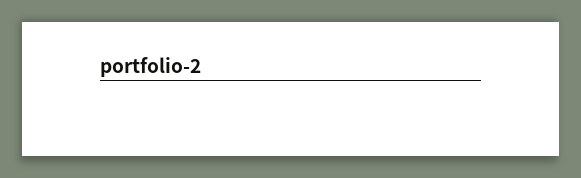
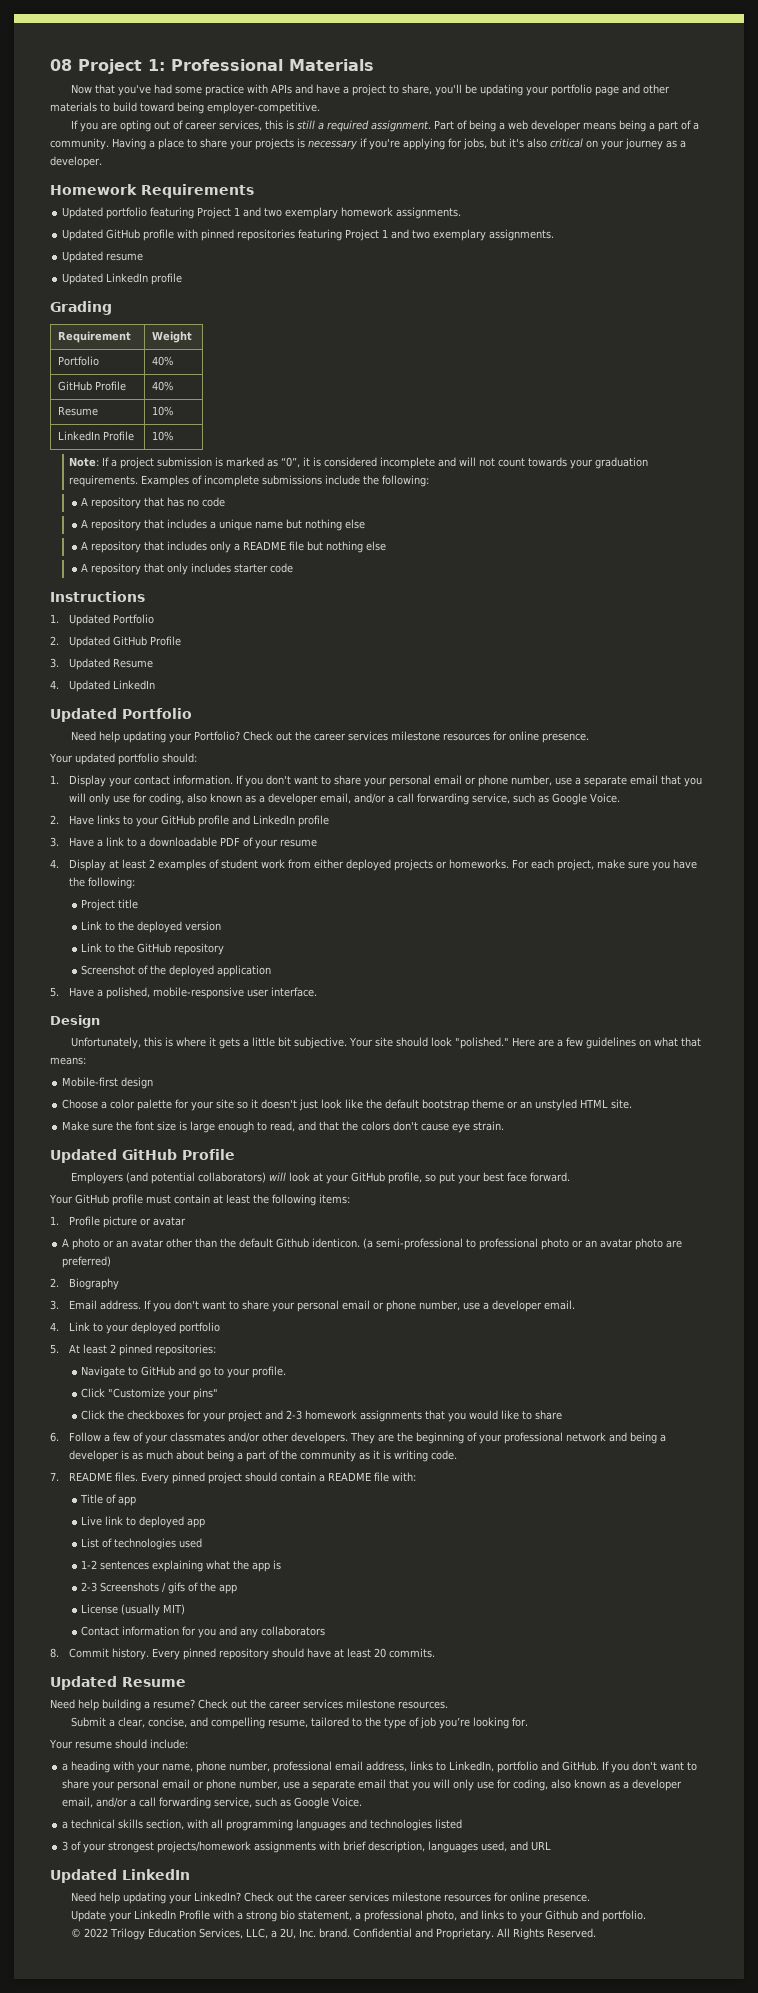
- portfolio-2
+ 08 Project 1: Professional Materials
+ Now that you've had some practice with APIs and have a project to share, you'll be updating your portfolio page and other materials to build toward being employer-competitive.
+ If you are opting out of career services, this is still a required assignment. Part of being a web developer means being a part of a community. Having a place to share your projects is necessary if you're applying for jobs, but it's also critical on your journey as a developer.
+ Homework Requirements
+ Updated portfolio featuring Project 1 and two exemplary homework assignments.
+ Updated GitHub profile with pinned repositories featuring Project 1 and two exemplary assignments.
+ Updated resume
+ Updated LinkedIn profile
+ Grading
+ Requirement | Weight
+ Portfolio | 40%
+ GitHub Profile | 40%
+ Resume | 10%
+ LinkedIn Profile | 10%
+ Note: If a project submission is marked as “0”, it is considered incomplete and will not count towards your graduation requirements. Examples of incomplete submissions include the following:
+ A repository that has no code
+ A repository that includes a unique name but nothing else
+ A repository that includes only a README file but nothing else
+ A repository that only includes starter code
+ Instructions
+ 1. Updated Portfolio
+ 2. Updated GitHub Profile
+ 3. Updated Resume
+ 4. Updated LinkedIn
+ Updated Portfolio
+ Need help updating your Portfolio? Check out the career services milestone resources for online presence.
+ Your updated portfolio should:
+ 1. Display your contact information. If you don't want to share your personal email or phone number, use a separate email that you will only use for coding, also known as a developer email, and/or a call forwarding service, such as Google Voice.
+ 2. Have links to your GitHub profile and LinkedIn profile
+ 3. Have a link to a downloadable PDF of your resume
+ 4. Display at least 2 examples of student work from either deployed projects or homeworks. For each project, make sure you have the following:
+ Project title
+ Link to the deployed version
+ Link to the GitHub repository
+ Screenshot of the deployed application
+ 5. Have a polished, mobile-responsive user interface.
+ Design
+ Unfortunately, this is where it gets a little bit subjective. Your site should look "polished." Here are a few guidelines on what that means:
+ Mobile-first design
+ Choose a color palette for your site so it doesn't just look like the default bootstrap theme or an unstyled HTML site.
+ Make sure the font size is large enough to read, and that the colors don't cause eye strain.
+ Updated GitHub Profile
+ Employers (and potential collaborators) will look at your GitHub profile, so put your best face forward.
+ Your GitHub profile must contain at least the following items:
+ 1. Profile picture or avatar
+ A photo or an avatar other than the default Github identicon. (a semi-professional to professional photo or an avatar photo are preferred)
+ 2. Biography
+ 3. Email address. If you don't want to share your personal email or phone number, use a developer email.
+ 4. Link to your deployed portfolio
+ 5. At least 2 pinned repositories:
+ Navigate to GitHub and go to your profile.
+ Click "Customize your pins"
+ Click the checkboxes for your project and 2-3 homework assignments that you would like to share
+ 6. Follow a few of your classmates and/or other developers. They are the beginning of your professional network and being a developer is as much about being a part of the community as it is writing code.
+ 7. README files. Every pinned project should contain a README file with:
+ Title of app
+ Live link to deployed app
+ List of technologies used
+ 1-2 sentences explaining what the app is
+ 2-3 Screenshots / gifs of the app
+ License (usually MIT)
+ Contact information for you and any collaborators
+ 8. Commit history. Every pinned repository should have at least 20 commits.
+ Updated Resume
+ Need help building a resume? Check out the career services milestone resources.
+ Submit a clear, concise, and compelling resume, tailored to the type of job you’re looking for.
+ Your resume should include:
+ a heading with your name, phone number, professional email address, links to LinkedIn, portfolio and GitHub. If you don't want to share your personal email or phone number, use a separate email that you will only use for coding, also known as a developer email, and/or a call forwarding service, such as Google Voice.
+ a technical skills section, with all programming languages and technologies listed
+ 3 of your strongest projects/homework assignments with brief description, languages used, and URL
+ Updated LinkedIn
+ Need help updating your LinkedIn? Check out the career services milestone resources for online presence.
+ Update your LinkedIn Profile with a strong bio statement, a professional photo, and links to your Github and portfolio.
+ © 2022 Trilogy Education Services, LLC, a 2U, Inc. brand. Confidential and Proprietary. All Rights Reserved.

